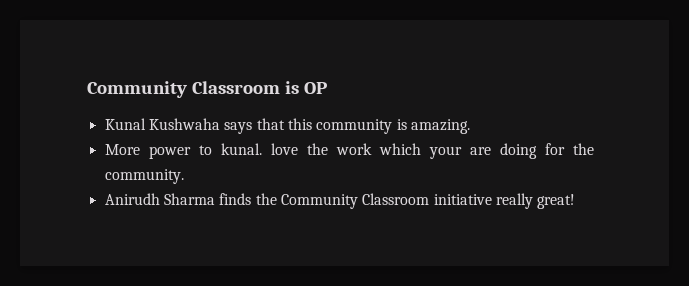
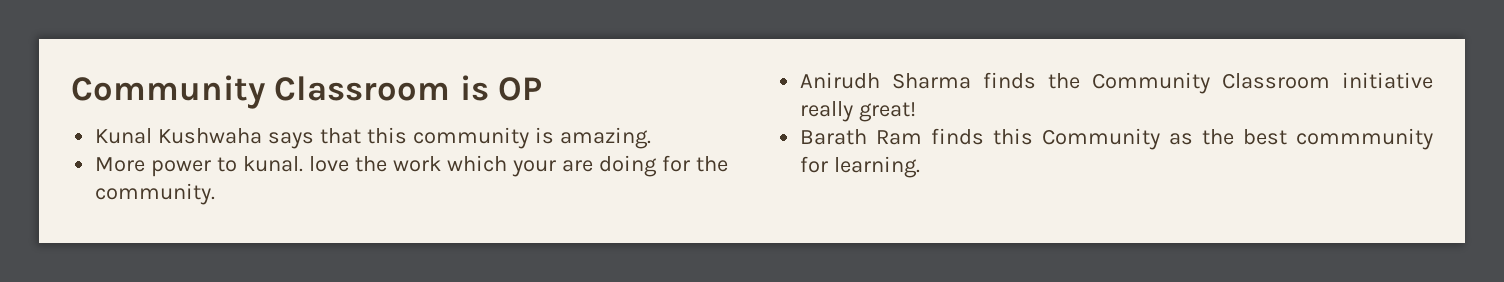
+ Barath Ram finds this Community as the best commmunity for learning.

